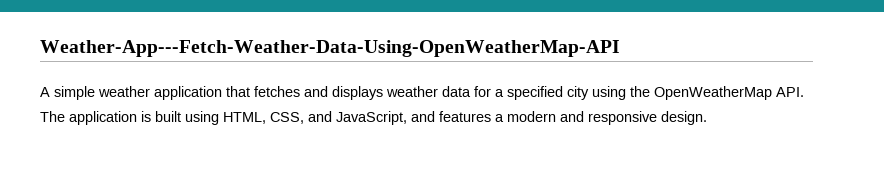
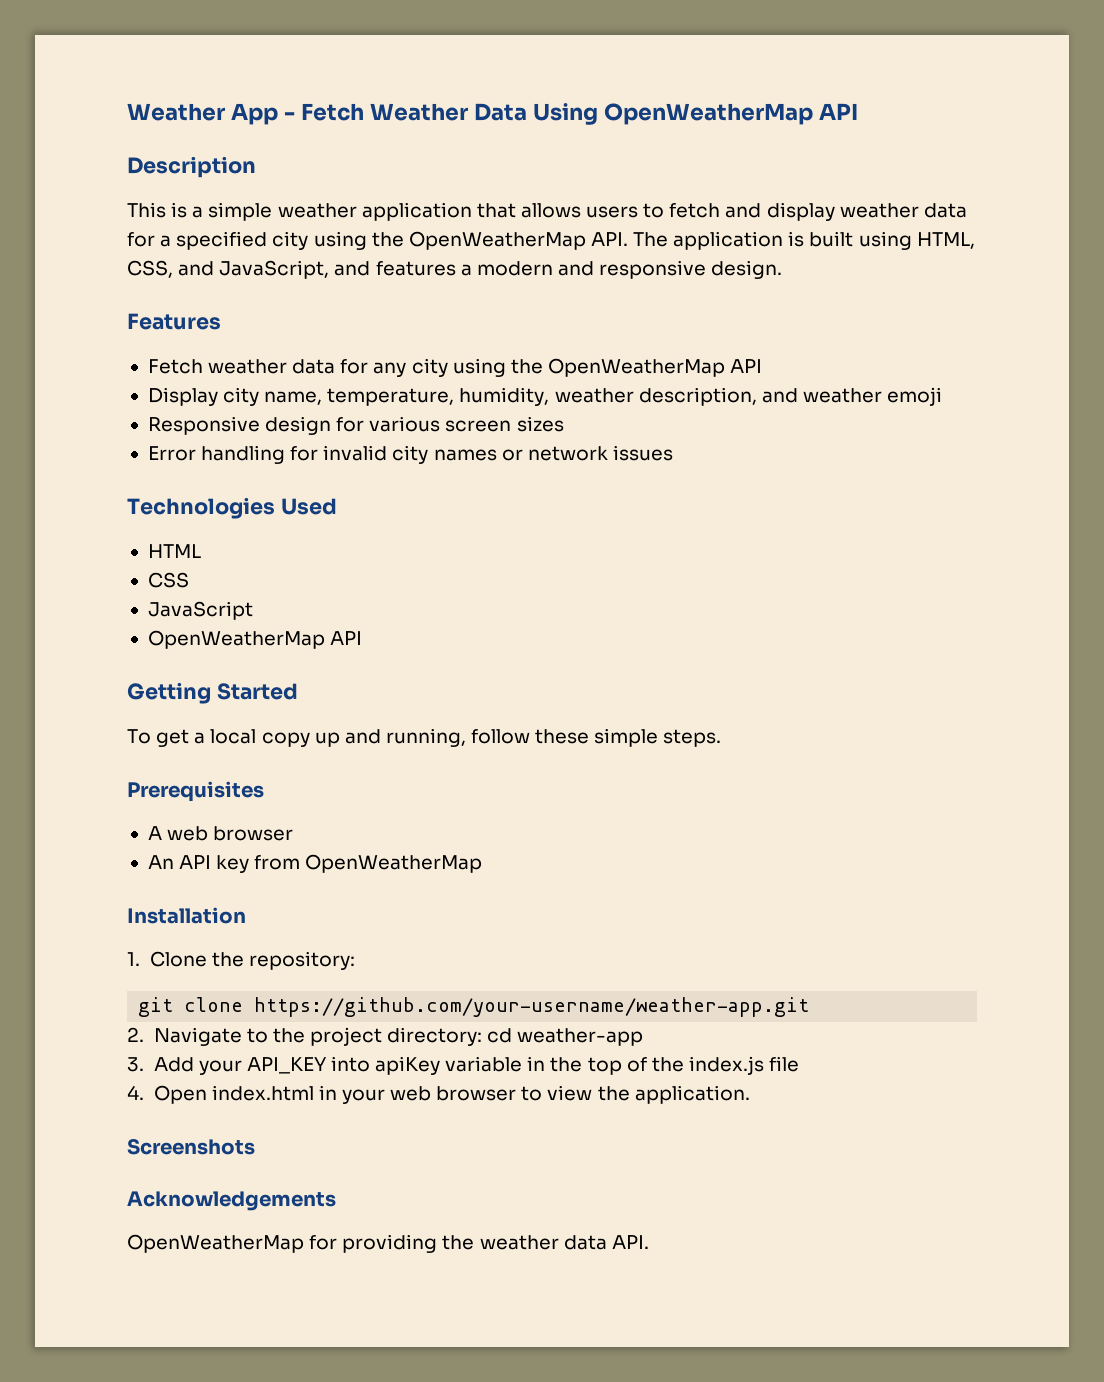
- Weather-App---Fetch-Weather-Data-Using-OpenWeatherMap-API
- A simple weather application that fetches and displays weather data for a specified city using the OpenWeatherMap API. The application is built using HTML, CSS, and JavaScript, and features a modern and responsive design.
+ Weather App - Fetch Weather Data Using OpenWeatherMap API
+ Description
+ This is a simple weather application that allows users to fetch and display weather data for a specified city using the OpenWeatherMap API. The application is built using HTML, CSS, and JavaScript, and features a modern and responsive design.
+ Features
+ Fetch weather data for any city using the OpenWeatherMap API
+ Display city name, temperature, humidity, weather description, and weather emoji
+ Responsive design for various screen sizes
+ Error handling for invalid city names or network issues
+ Technologies Used
+ HTML
+ CSS
+ JavaScript
+ OpenWeatherMap API
+ Getting Started
+ To get a local copy up and running, follow these simple steps.
+ Prerequisites
+ A web browser
+ An API key from OpenWeatherMap
+ Installation
+ 1. Clone the repository:
+ git clone https://github.com/your-username/weather-app.git
+ 2. Navigate to the project directory: cd weather-app
+ 3. Add your API_KEY into apiKey variable in the top of the index.js file
+ 4. Open index.html in your web browser to view the application.
+ Screenshots
+ Acknowledgements
+ OpenWeatherMap for providing the weather data API.

